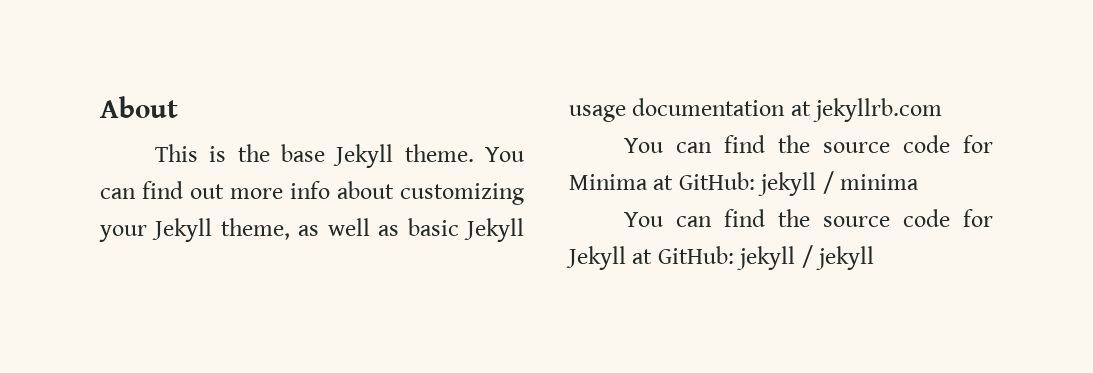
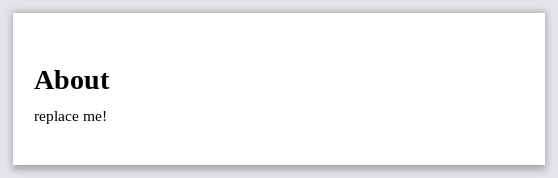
- This is the base Jekyll theme. You can find out more info about customizing your Jekyll theme, as well as basic Jekyll usage documentation at jekyllrb.com
- You can find the source code for Minima at GitHub: jekyll / minima
- You can find the source code for Jekyll at GitHub: jekyll / jekyll
+ replace me!

